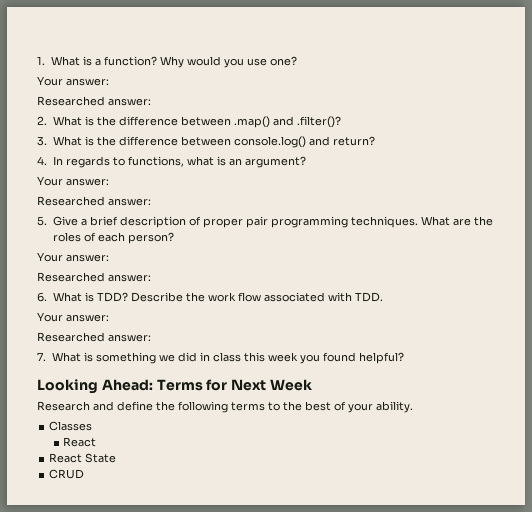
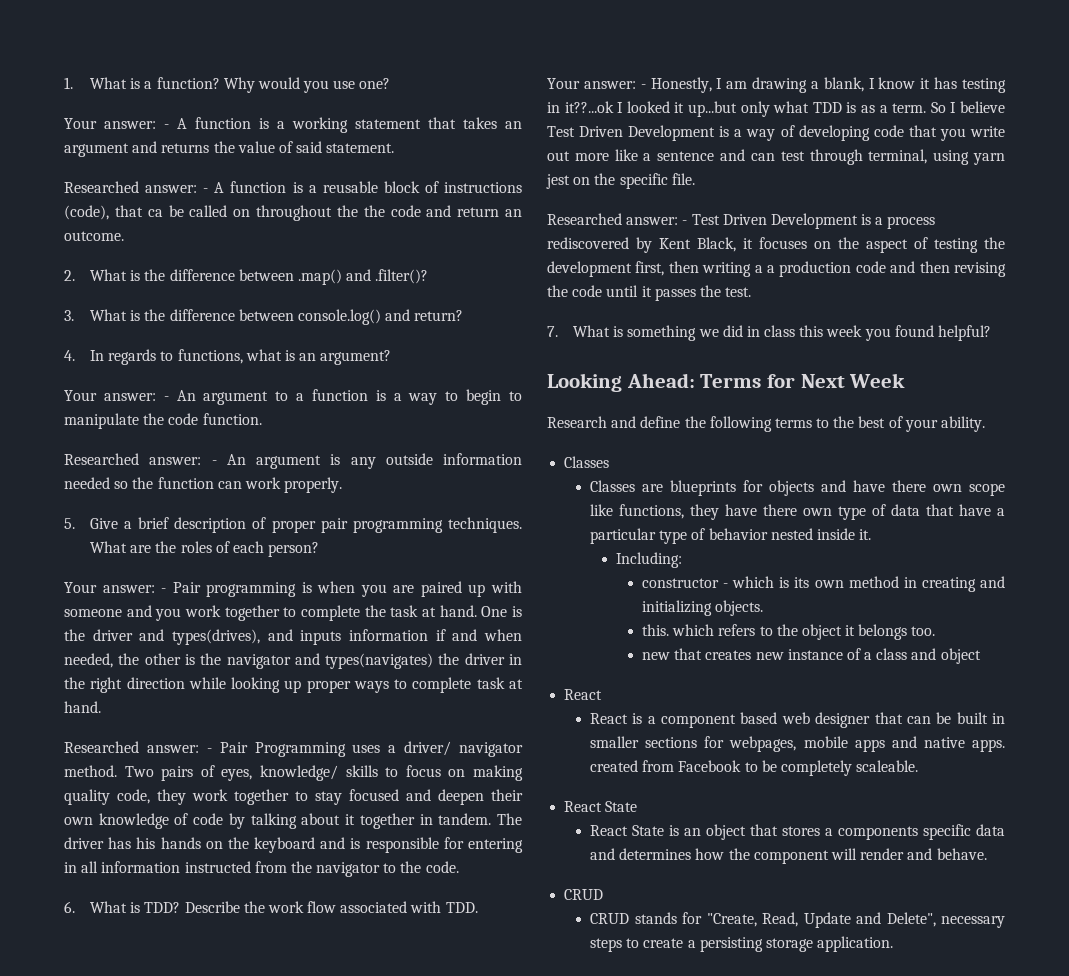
  Why would you use one?
- Your answer:
- Researched answer:
+ Your answer: - A function is a working statement that takes an argument and returns the value of said statement.
+ Researched answer: - A function is a reusable block of instructions (code), that ca be called on throughout the the code and return an outcome.
  4. In regards to functions, what is an argument?
- Your answer:
- Researched answer:
+ Your answer: - An argument to a function is a way to begin to manipulate the code function.
+ Researched answer: - An argument is any outside information needed so the function can work properly.
  What are the roles of each person?
- Your answer:
- Researched answer:
+ Your answer: - Pair programming is when you are paired up with someone and you work together to complete the task at hand. One is the driver and types(drives), and inputs information if and when needed, the other is the navigator and types(navigates) the driver in the right direction while looking up proper ways to complete task at hand.
+ Researched answer: - Pair Programming uses a driver/ navigator method. Two pairs of eyes, knowledge/ skills to focus on making quality code, they work together to stay focused and deepen their own knowledge of code by talking about it together in tandem. The driver has his hands on the keyboard and is responsible for entering in all information instructed from the navigator to the code.
  Describe the work flow associated with TDD.
- Your answer:
- Researched answer:
+ Your answer: - Honestly, I am drawing a blank, I know it has testing in it??...ok I looked it up...but only what TDD is as a term. So I believe Test Driven Development is a way of developing code that you write out more like a sentence and can test through terminal, using yarn jest on the specific file.
+ Researched answer: - Test Driven Development is a process rediscovered by Kent Black, it focuses on the aspect of testing the development first, then writing a a production code and then revising the code until it passes the test.
  Research and define the following terms to the best of your ability.
  Classes
+ Classes are blueprints for objects and have there own scope like functions, they have there own type of data that have a particular type of behavior nested inside it.
+ Including:
+ constructor - which is its own method in creating and initializing objects.
+ this. which refers to the object it belongs too.
+ new that creates new instance of a class and object
  React
+ React is a component based web designer that can be built in smaller sections for webpages, mobile apps and native apps. created from Facebook to be completely scaleable.
  React State
+ React State is an object that stores a components specific data and determines how the component will render and behave.
  CRUD
+ CRUD stands for "Create, Read, Update and Delete", necessary steps to create a persisting storage application.

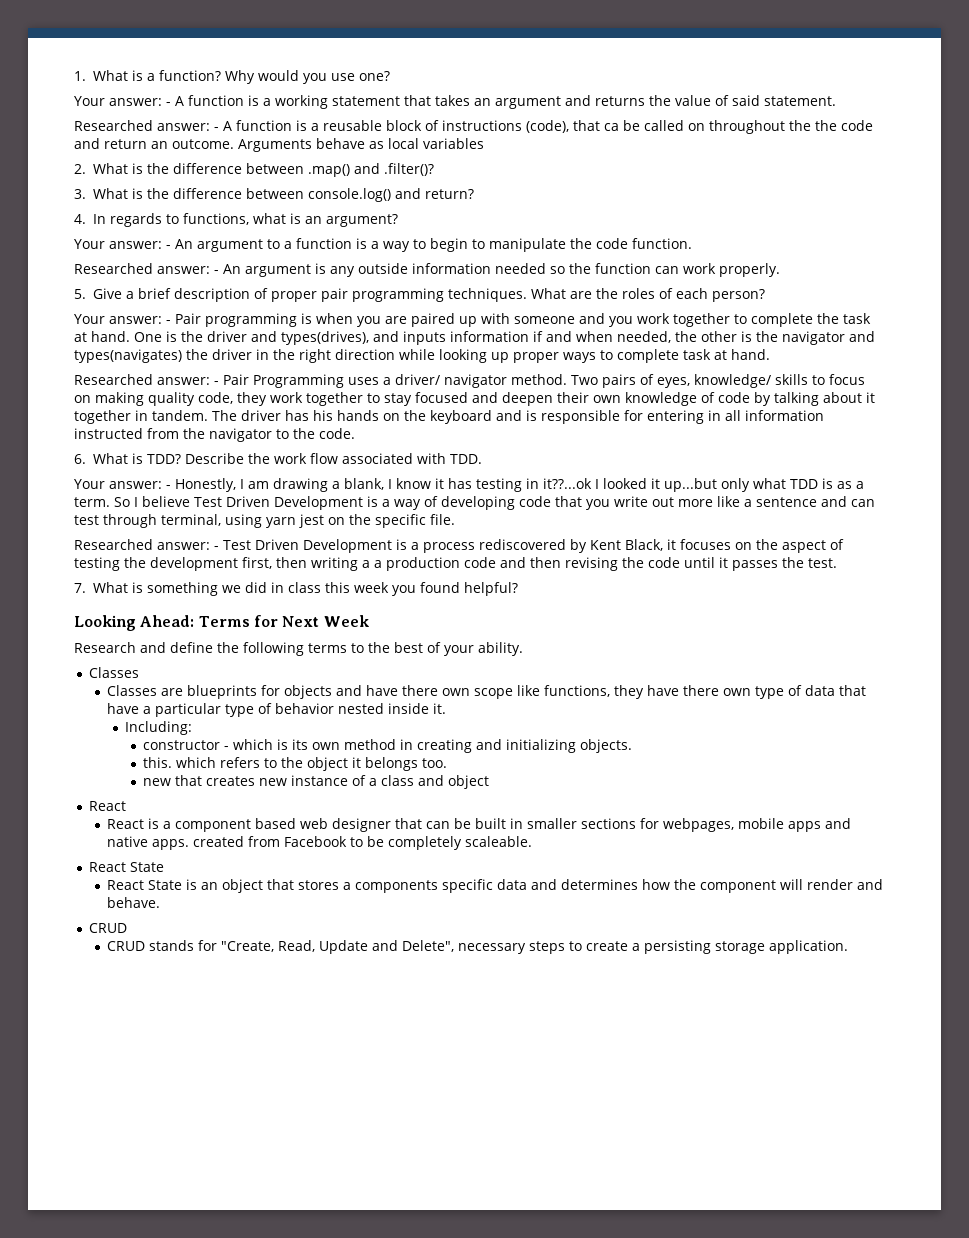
+ Arguments behave as local variables

